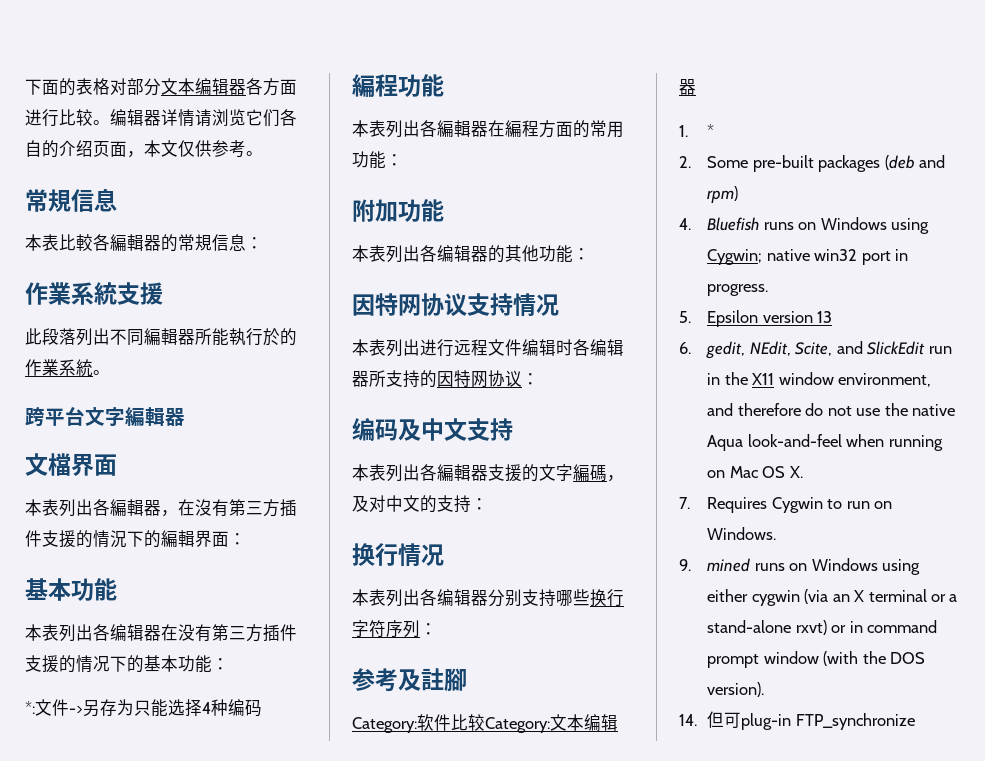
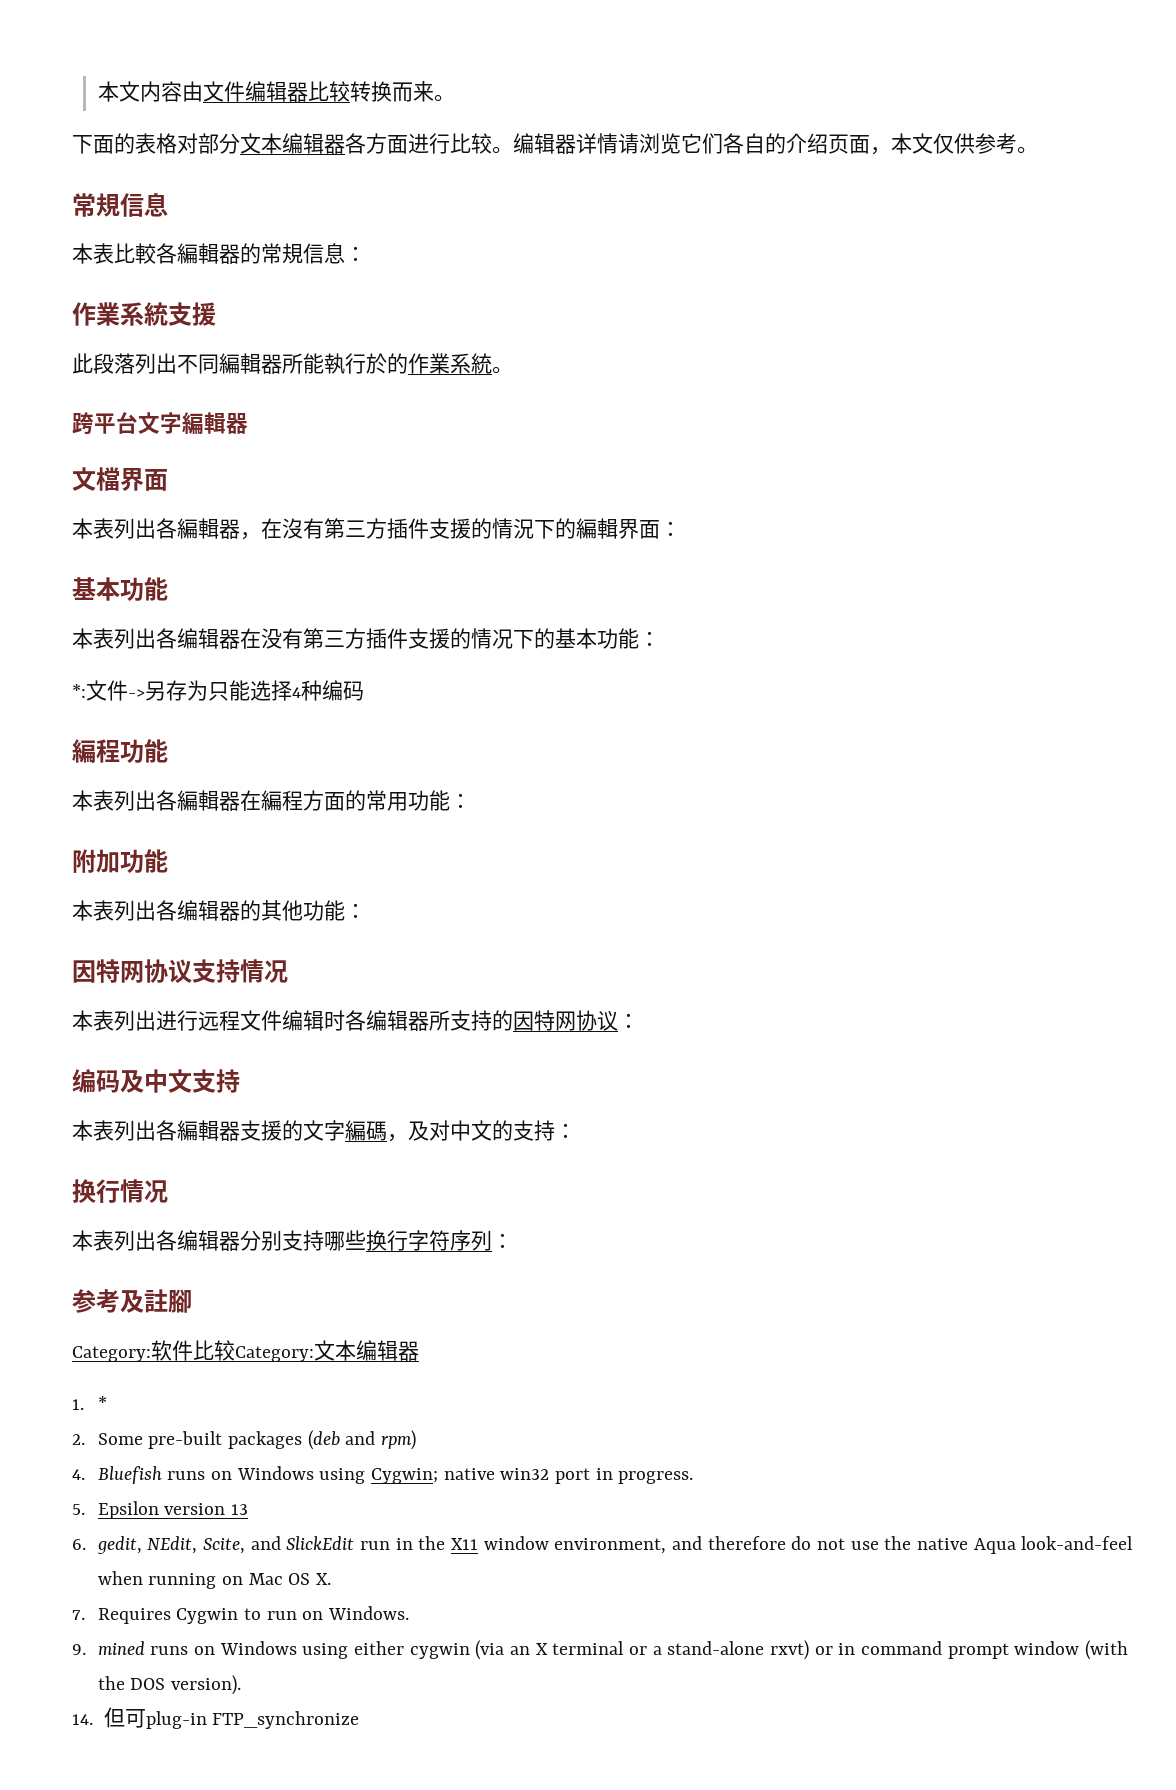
+ 本文内容由文件编辑器比较转换而来。

